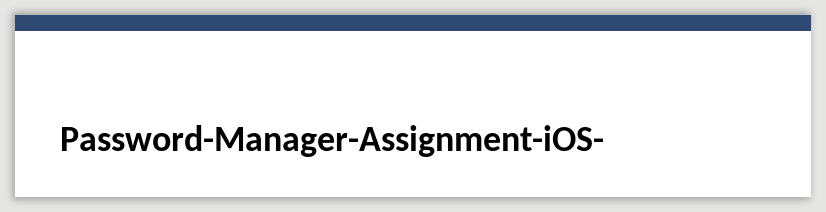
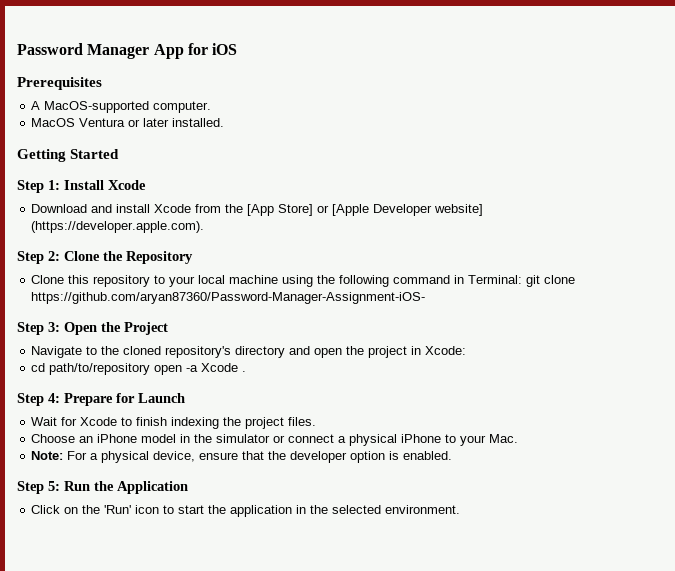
- Password-Manager-Assignment-iOS-
+ Password Manager App for iOS
+ Prerequisites
+ A MacOS-supported computer.
+ MacOS Ventura or later installed.
+ Getting Started
+ Step 1: Install Xcode
+ Download and install Xcode from the [App Store] or [Apple Developer website] (https://developer.apple.com).
+ Step 2: Clone the Repository
+ Clone this repository to your local machine using the following command in Terminal: git clone https://github.com/aryan87360/Password-Manager-Assignment-iOS-
+ Step 3: Open the Project
+ Navigate to the cloned repository's directory and open the project in Xcode:
+ cd path/to/repository open -a Xcode .
+ Step 4: Prepare for Launch
+ Wait for Xcode to finish indexing the project files.
+ Choose an iPhone model in the simulator or connect a physical iPhone to your Mac.
+ Note: For a physical device, ensure that the developer option is enabled.
+ Step 5: Run the Application
+ Click on the 'Run' icon to start the application in the selected environment.

